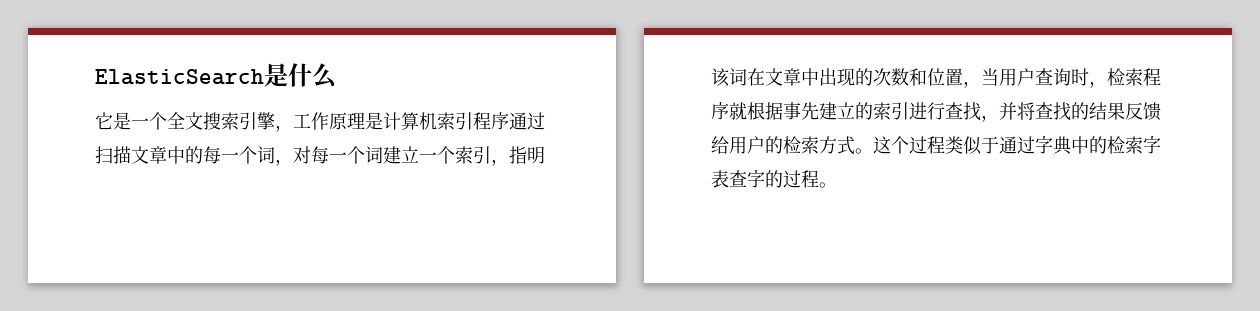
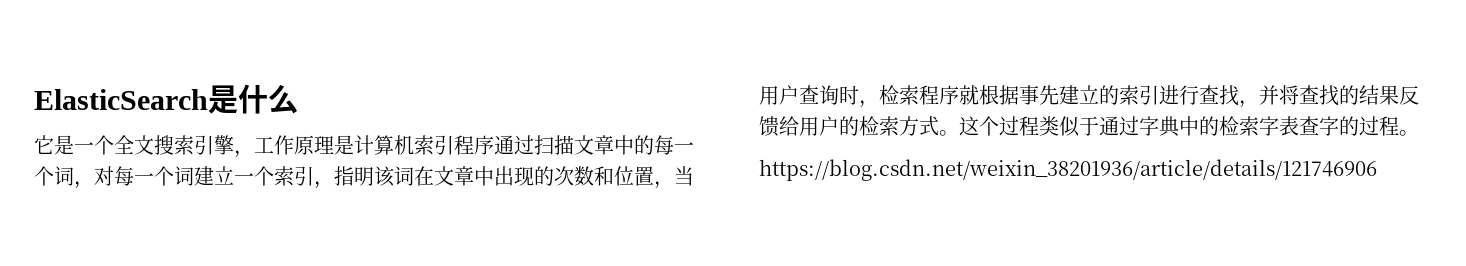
+ https://blog.csdn.net/weixin_38201936/article/details/121746906

